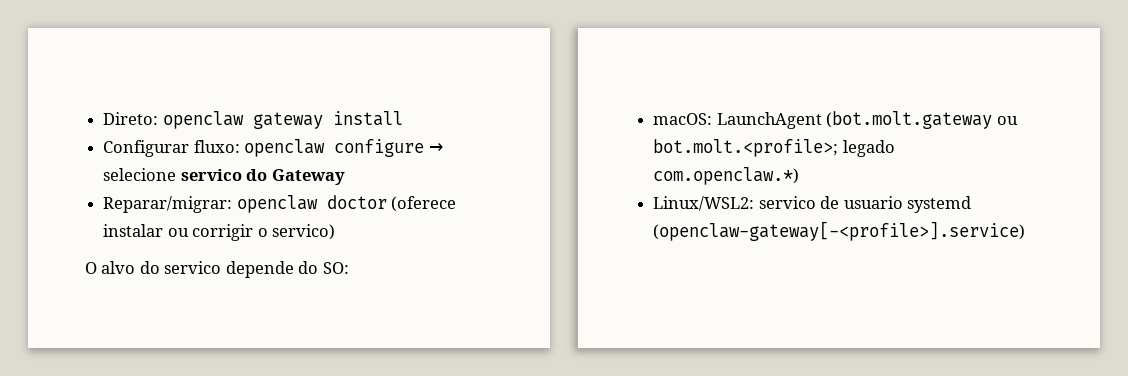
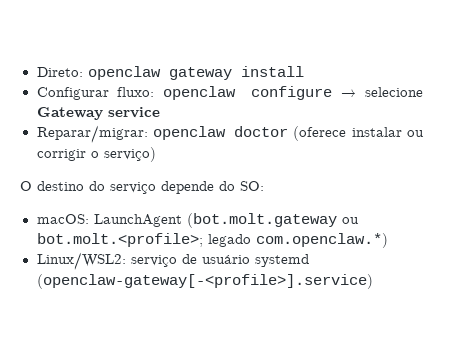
- Configurar fluxo: openclaw configure → selecione servico do Gateway
+ Configurar fluxo: openclaw configure → selecione Gateway service
- Reparar/migrar: openclaw doctor (oferece instalar ou corrigir o servico)
+ Reparar/migrar: openclaw doctor (oferece instalar ou corrigir o serviço)
- O alvo do servico depende do SO:
+ O destino do serviço depende do SO:
- Linux/WSL2: servico de usuario systemd (openclaw-gateway[-<profile>].service)
+ Linux/WSL2: serviço de usuário systemd (openclaw-gateway[-<profile>].service)

